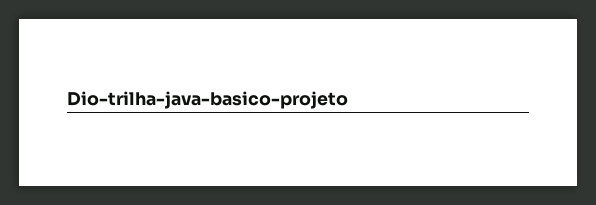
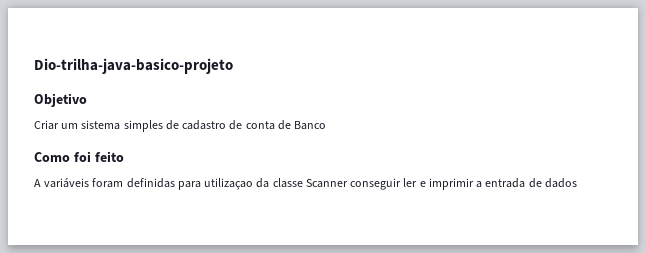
+ Objetivo
+ Criar um sistema simples de cadastro de conta de Banco
+ Como foi feito
+ A variáveis foram definidas para utilizaçao da classe Scanner conseguir ler e imprimir a entrada de dados

